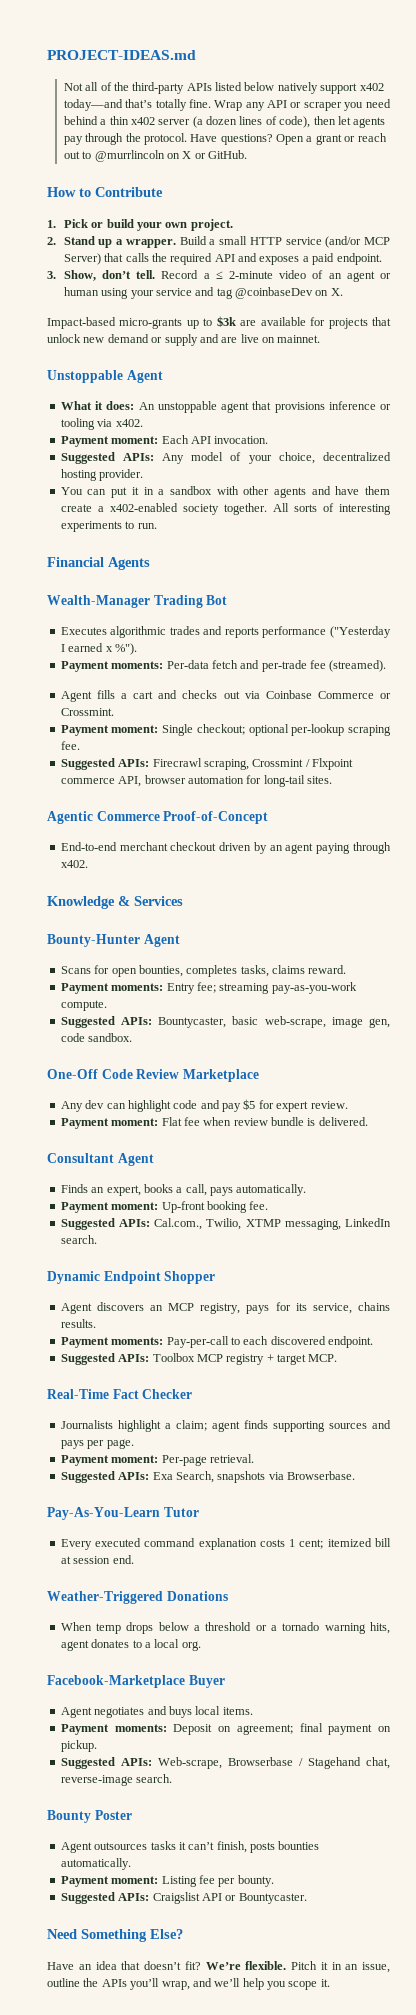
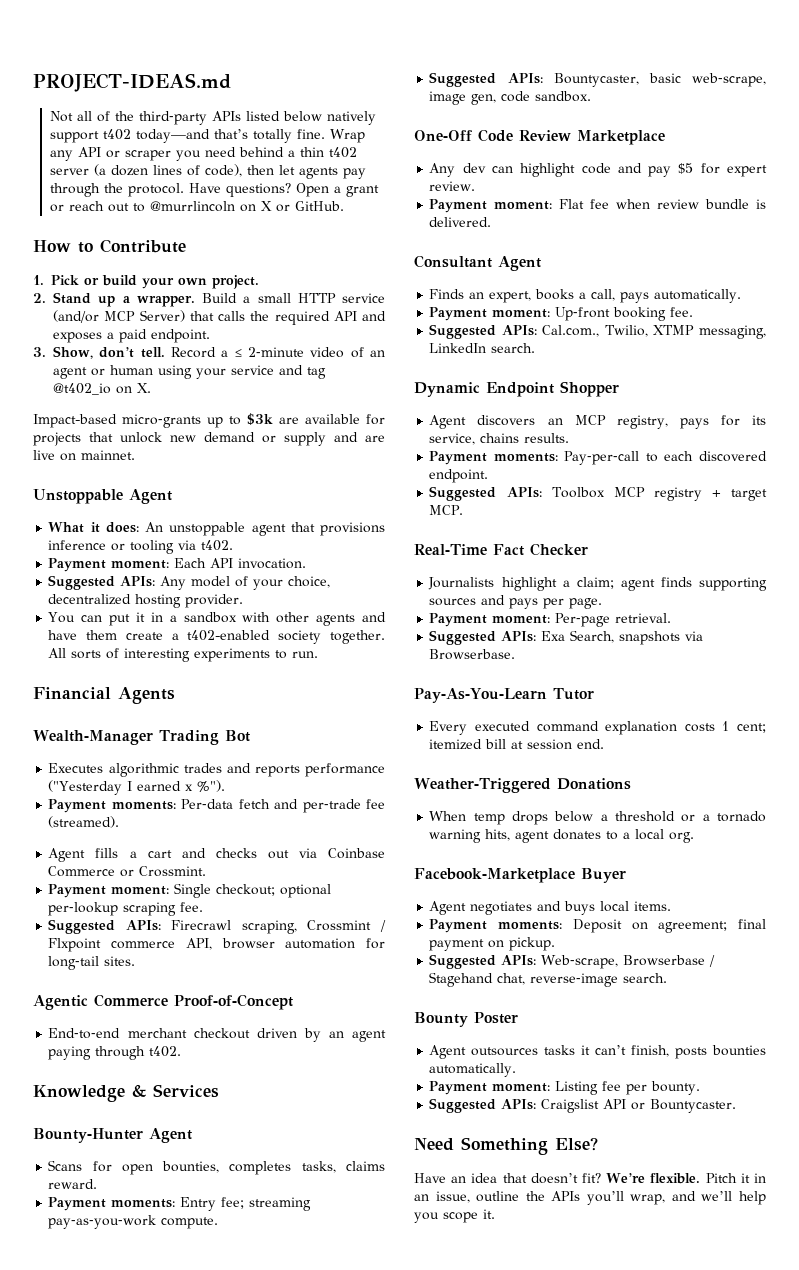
- Not all of the third‑party APIs listed below natively support x402 today—and that’s totally fine.
+ Not all of the third‑party APIs listed below natively support t402 today—and that’s totally fine.
- Wrap any API or scraper you need behind a thin x402 server (a dozen lines of code), then let agents pay through the protocol.
+ Wrap any API or scraper you need behind a thin t402 server (a dozen lines of code), then let agents pay through the protocol.
- Record a ≤ 2‑minute video of an agent or human using your service and tag @coinbaseDev on X.
+ Record a ≤ 2‑minute video of an agent or human using your service and tag @t402_io on X.
- What it does: An unstoppable agent that provisions inference or tooling via x402.
+ What it does: An unstoppable agent that provisions inference or tooling via t402.
- You can put it in a sandbox with other agents and have them create a x402-enabled society together.
+ You can put it in a sandbox with other agents and have them create a t402-enabled society together.
- End‑to‑end merchant checkout driven by an agent paying through x402.
+ End‑to‑end merchant checkout driven by an agent paying through t402.

